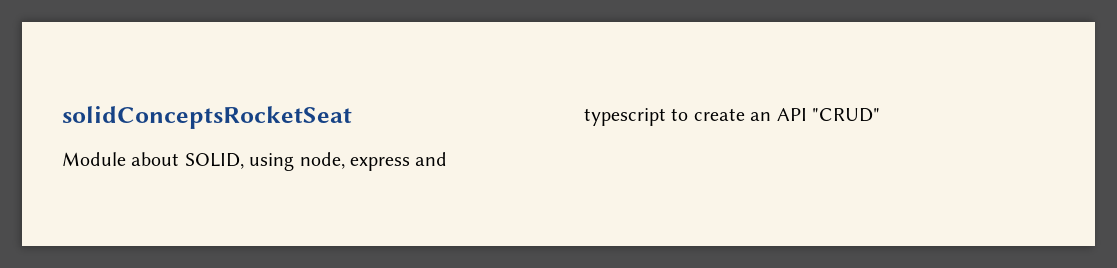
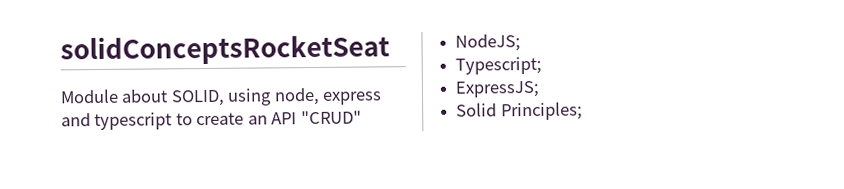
+ NodeJS;
+ Typescript;
+ ExpressJS;
+ Solid Principles;

